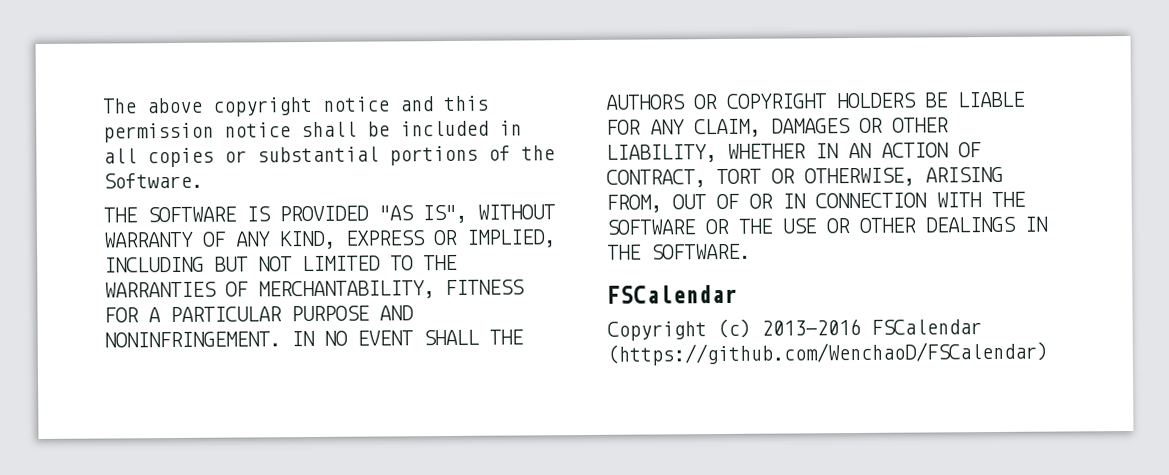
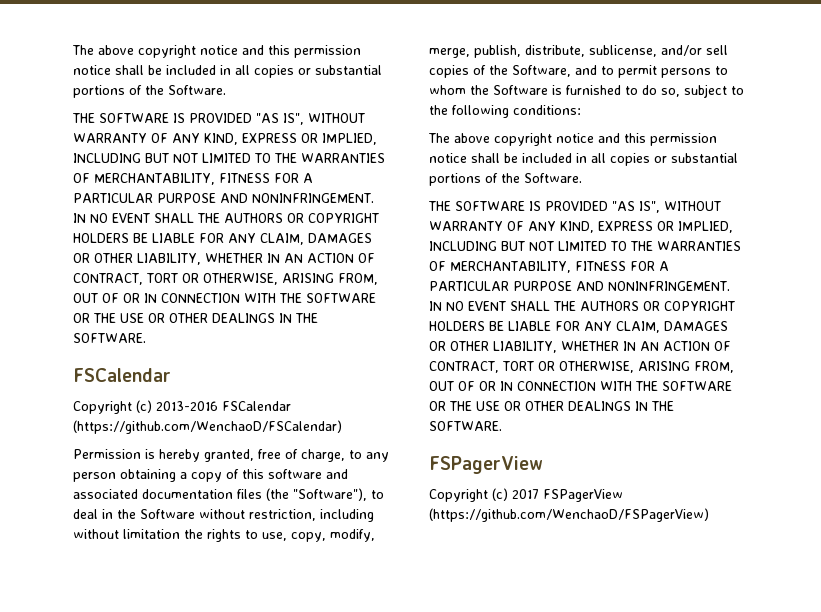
+ Permission is hereby granted, free of charge, to any person obtaining a copy of this software and associated documentation files (the "Software"), to deal in the Software without restriction, including without limitation the rights to use, copy, modify, merge, publish, distribute, sublicense, and/or sell copies of the Software, and to permit persons to whom the Software is furnished to do so, subject to the following conditions:
+ The above copyright notice and this permission notice shall be included in all copies or substantial portions of the Software.
+ THE SOFTWARE IS PROVIDED "AS IS", WITHOUT WARRANTY OF ANY KIND, EXPRESS OR IMPLIED, INCLUDING BUT NOT LIMITED TO THE WARRANTIES OF MERCHANTABILITY, FITNESS FOR A PARTICULAR PURPOSE AND NONINFRINGEMENT. IN NO EVENT SHALL THE AUTHORS OR COPYRIGHT HOLDERS BE LIABLE FOR ANY CLAIM, DAMAGES OR OTHER LIABILITY, WHETHER IN AN ACTION OF CONTRACT, TORT OR OTHERWISE, ARISING FROM, OUT OF OR IN CONNECTION WITH THE SOFTWARE OR THE USE OR OTHER DEALINGS IN THE SOFTWARE.
+ FSPagerView
+ Copyright (c) 2017 FSPagerView (https://github.com/WenchaoD/FSPagerView)

